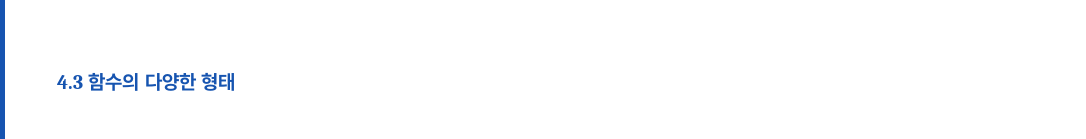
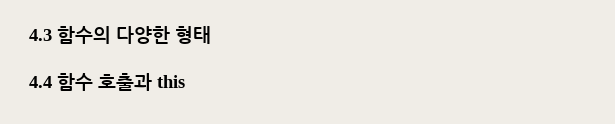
+ 4.4 함수 호출과 this

